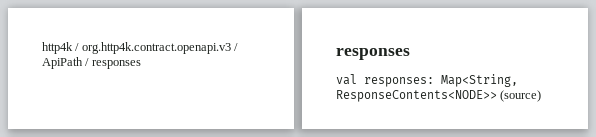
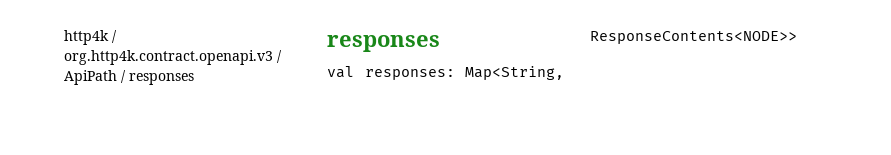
- val responses: Map<String, ResponseContents<NODE>> (source)
+ val responses: Map<String, ResponseContents<NODE>>

